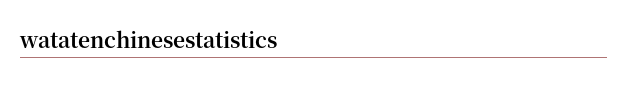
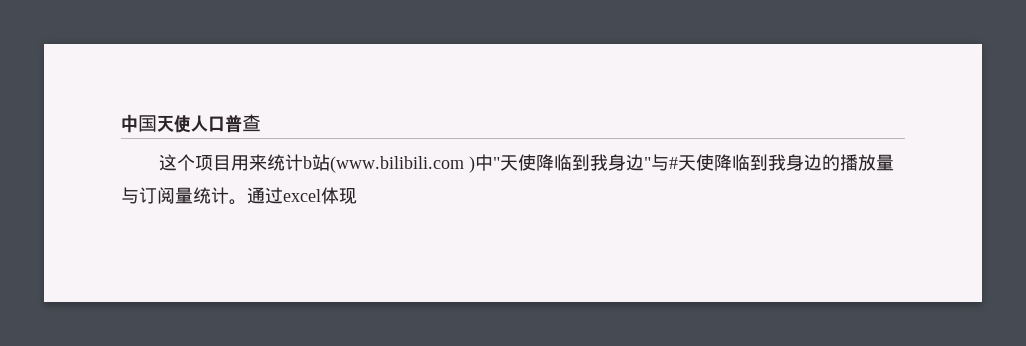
- watatenchinesestatistics
+ 中国天使人口普查
+ 这个项目用来统计b站(www.bilibili.com )中"天使降临到我身边"与#天使降临到我身边的播放量与订阅量统计。通过excel体现

